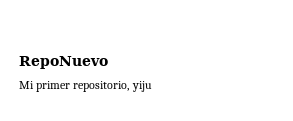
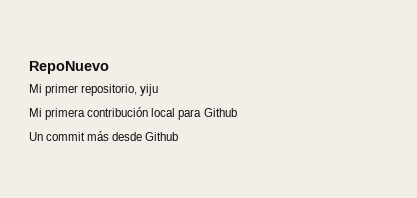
+ Mi primera contribución local para Github
+ Un commit más desde Github

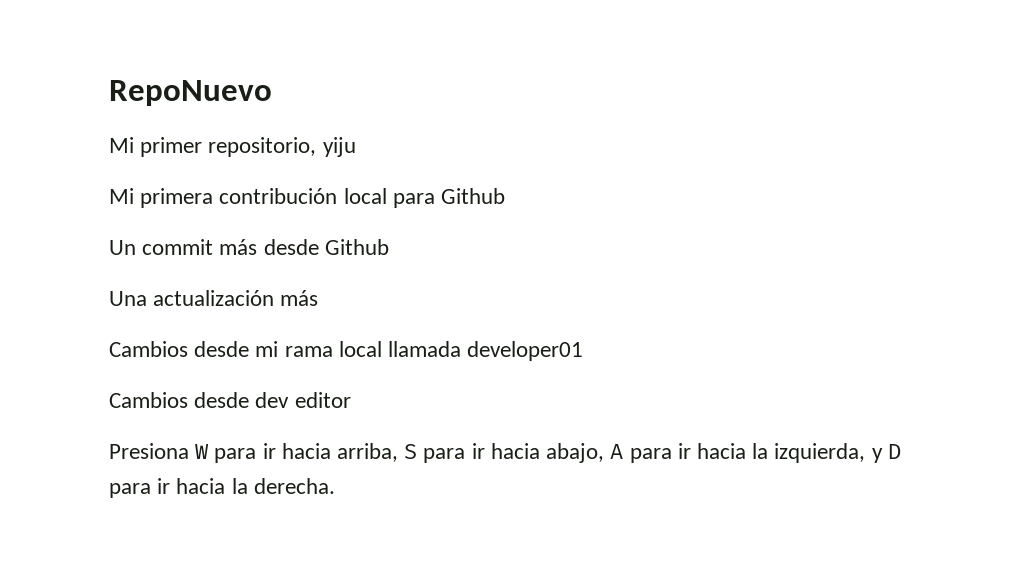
+ Una actualización más
+ Cambios desde mi rama local llamada developer01
+ Cambios desde dev editor
+ Presiona W para ir hacia arriba, S para ir hacia abajo, A para ir hacia la izquierda, y D para ir hacia la derecha.

